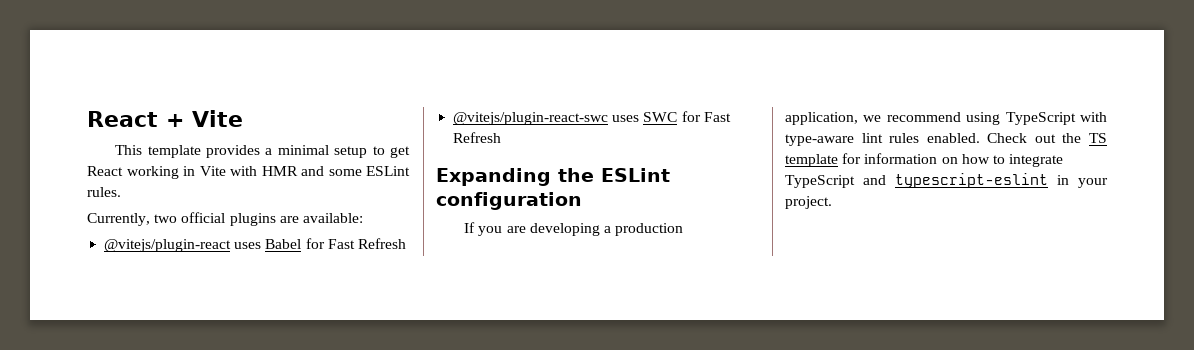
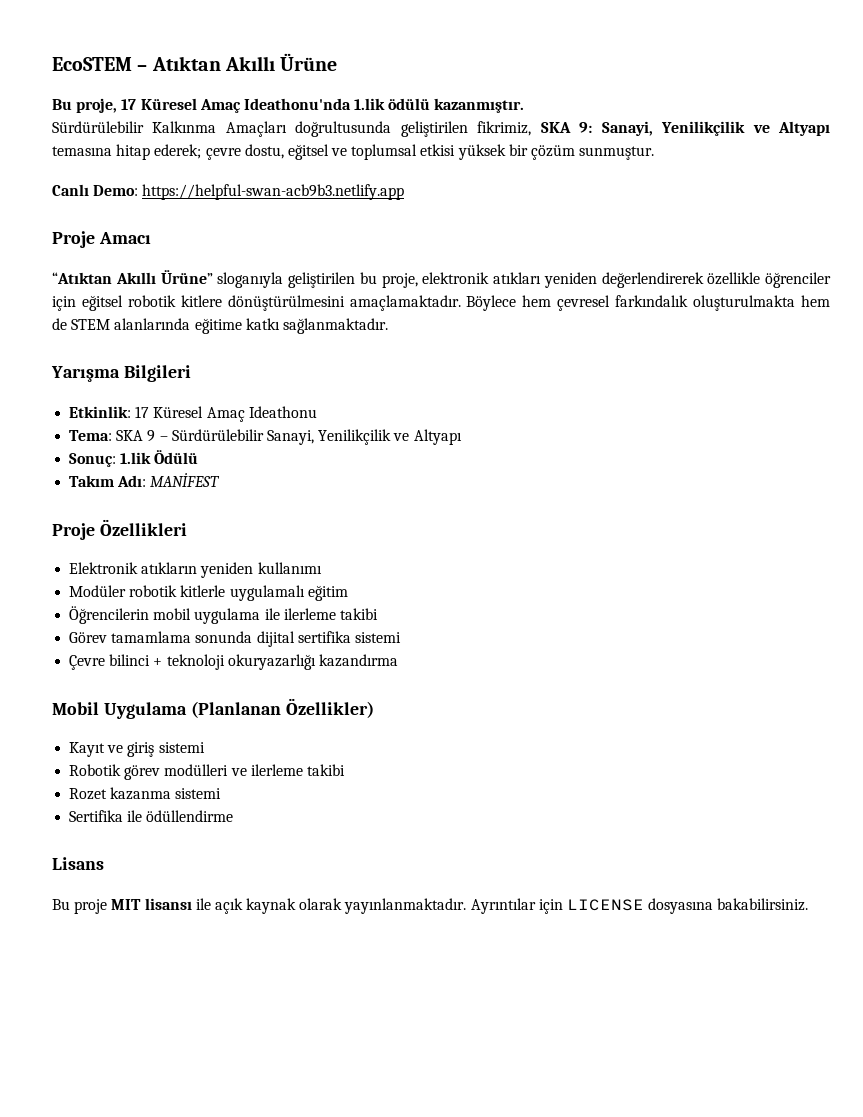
- React + Vite
- This template provides a minimal setup to get React working in Vite with HMR and some ESLint rules.
- Currently, two official plugins are available:
- @vitejs/plugin-react uses Babel for Fast Refresh
- @vitejs/plugin-react-swc uses SWC for Fast Refresh
- Expanding the ESLint configuration
- If you are developing a production application, we recommend using TypeScript with type-aware lint rules enabled. Check out the TS template for information on how to integrate TypeScript and typescript-eslint in your project.
+ EcoSTEM – Atıktan Akıllı Ürüne
+ Bu proje, 17 Küresel Amaç Ideathonu'nda 1.lik ödülü kazanmıştır.
+ Sürdürülebilir Kalkınma Amaçları doğrultusunda geliştirilen fikrimiz, SKA 9: Sanayi, Yenilikçilik ve Altyapı temasına hitap ederek; çevre dostu, eğitsel ve toplumsal etkisi yüksek bir çözüm sunmuştur.
+ Canlı Demo: https://helpful-swan-acb9b3.netlify.app
+ Proje Amacı
+ “Atıktan Akıllı Ürüne” sloganıyla geliştirilen bu proje, elektronik atıkları yeniden değerlendirerek özellikle öğrenciler için eğitsel robotik kitlere dönüştürülmesini amaçlamaktadır. Böylece hem çevresel farkındalık oluşturulmakta hem de STEM alanlarında eğitime katkı sağlanmaktadır.
+ Yarışma Bilgileri
+ Etkinlik: 17 Küresel Amaç Ideathonu
+ Tema: SKA 9 – Sürdürülebilir Sanayi, Yenilikçilik ve Altyapı
+ Sonuç: 1.lik Ödülü
+ Takım Adı: MANİFEST
+ Proje Özellikleri
+ Elektronik atıkların yeniden kullanımı
+ Modüler robotik kitlerle uygulamalı eğitim
+ Öğrencilerin mobil uygulama ile ilerleme takibi
+ Görev tamamlama sonunda dijital sertifika sistemi
+ Çevre bilinci + teknoloji okuryazarlığı kazandırma
+ Mobil Uygulama (Planlanan Özellikler)
+ Kayıt ve giriş sistemi
+ Robotik görev modülleri ve ilerleme takibi
+ Rozet kazanma sistemi
+ Sertifika ile ödüllendirme
+ Lisans
+ Bu proje MIT lisansı ile açık kaynak olarak yayınlanmaktadır. Ayrıntılar için LICENSE dosyasına bakabilirsiniz.

